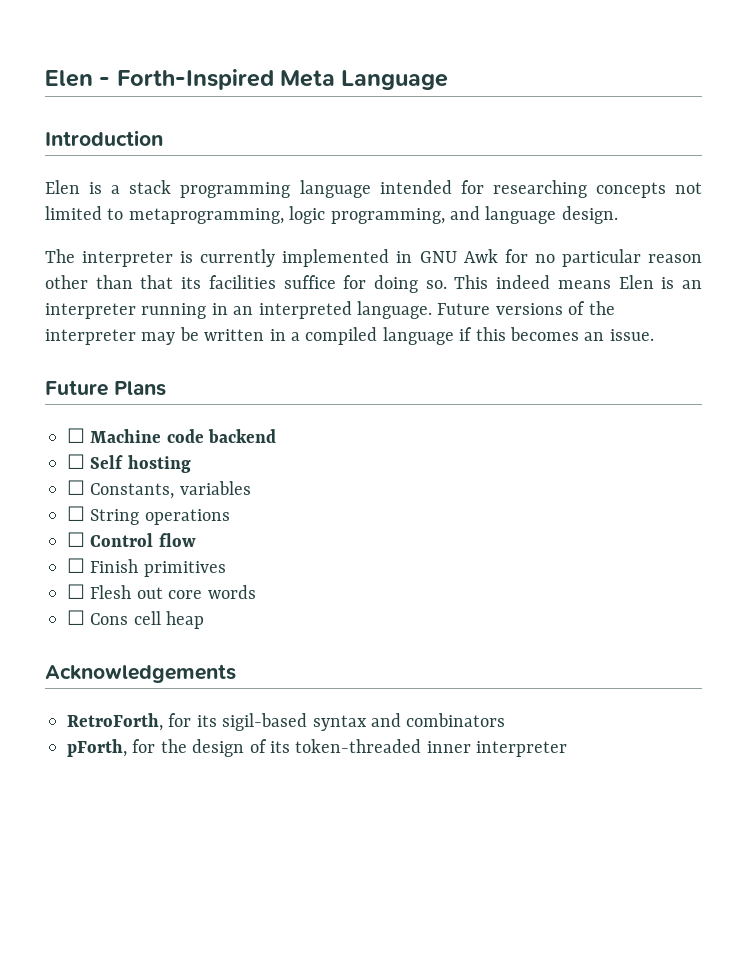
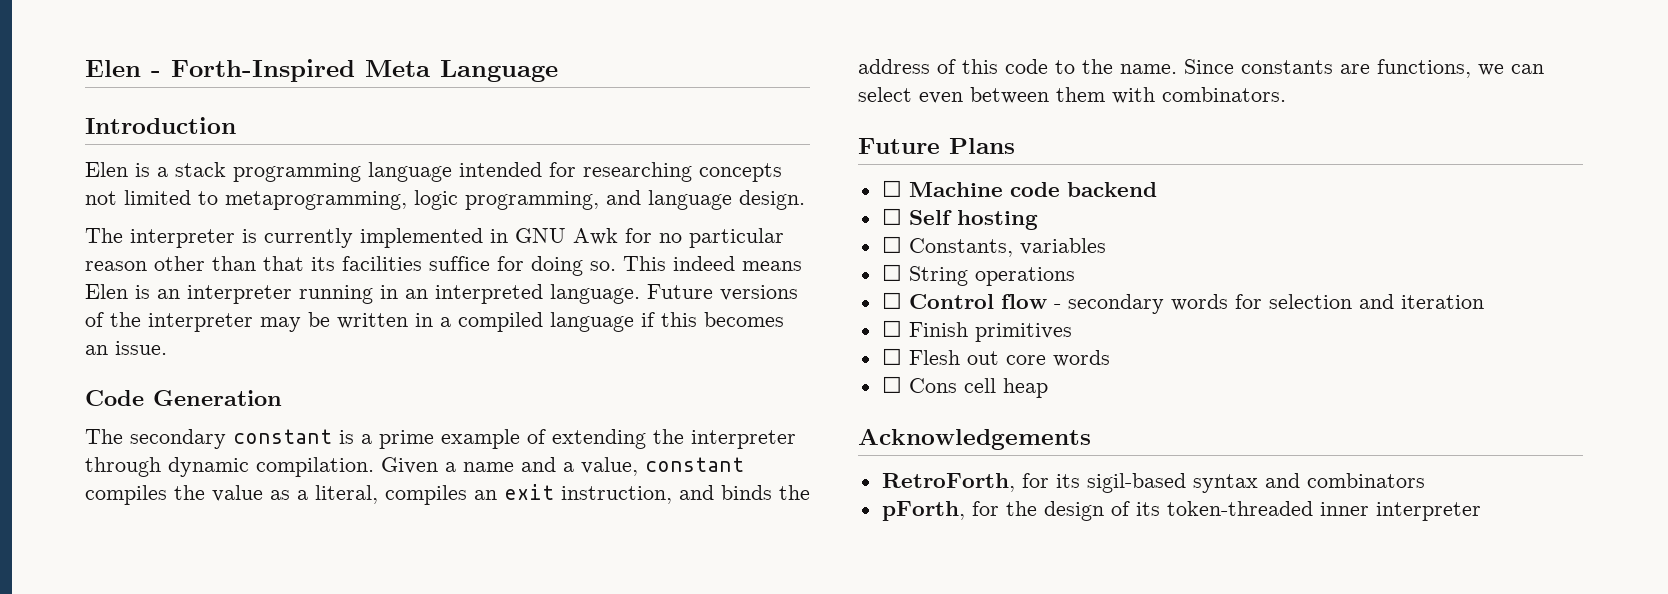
+ Code Generation
+ The secondary constant is a prime example of extending the interpreter through dynamic compilation. Given a name and a value, constant compiles the value as a literal, compiles an exit instruction, and binds the address of this code to the name. Since constants are functions, we can select even between them with combinators.
- ☐ Control flow
+ ☐ Control flow - secondary words for selection and iteration

